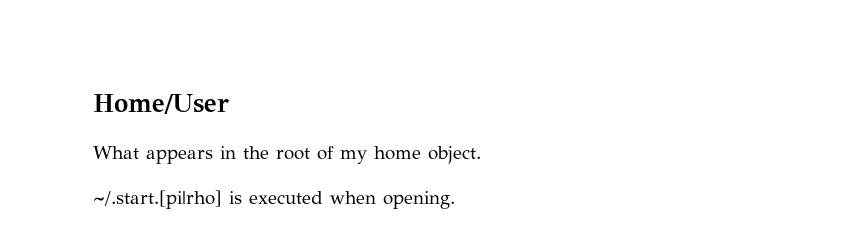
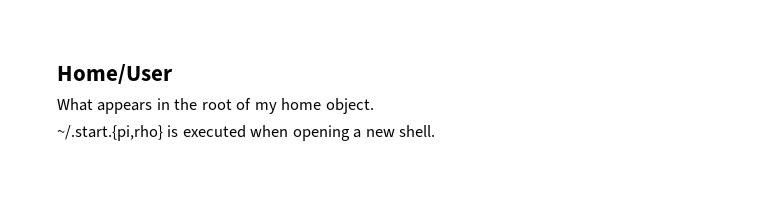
- ~/.start.[pi|rho] is executed when opening.
+ ~/.start.{pi,rho} is executed when opening a new shell.

